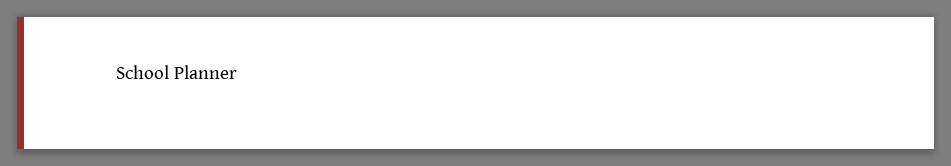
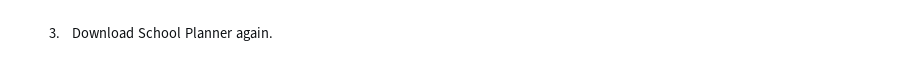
- School Planner
+ 3. Download School Planner again.

